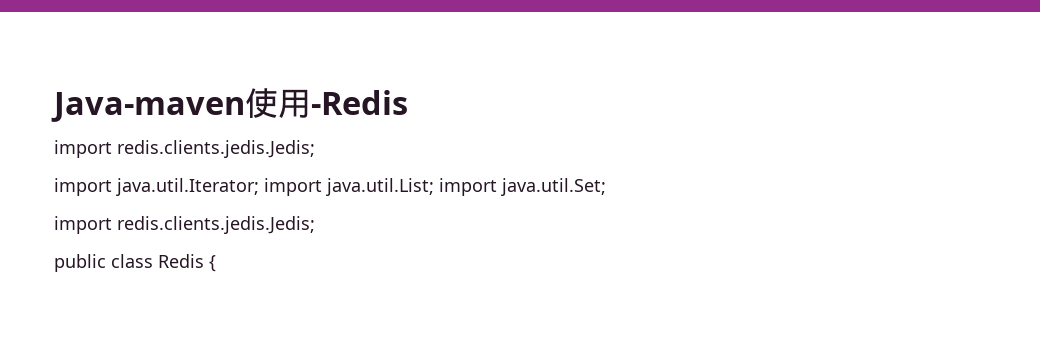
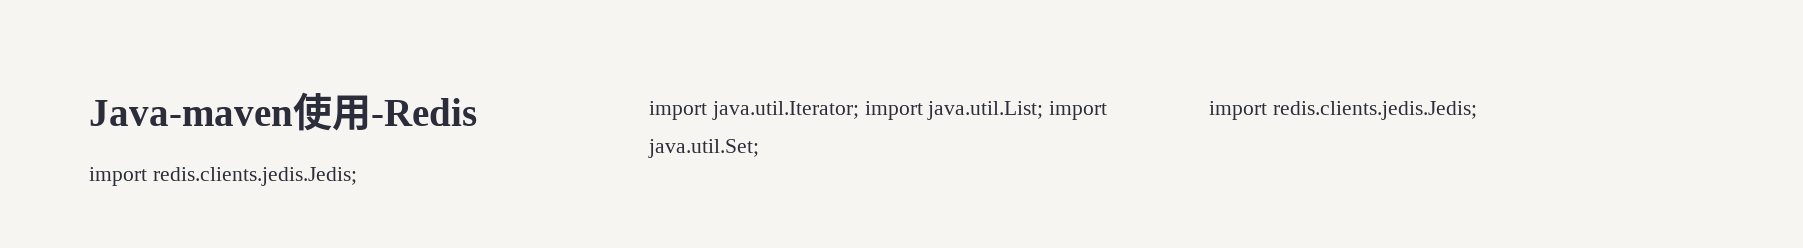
- public class Redis {

